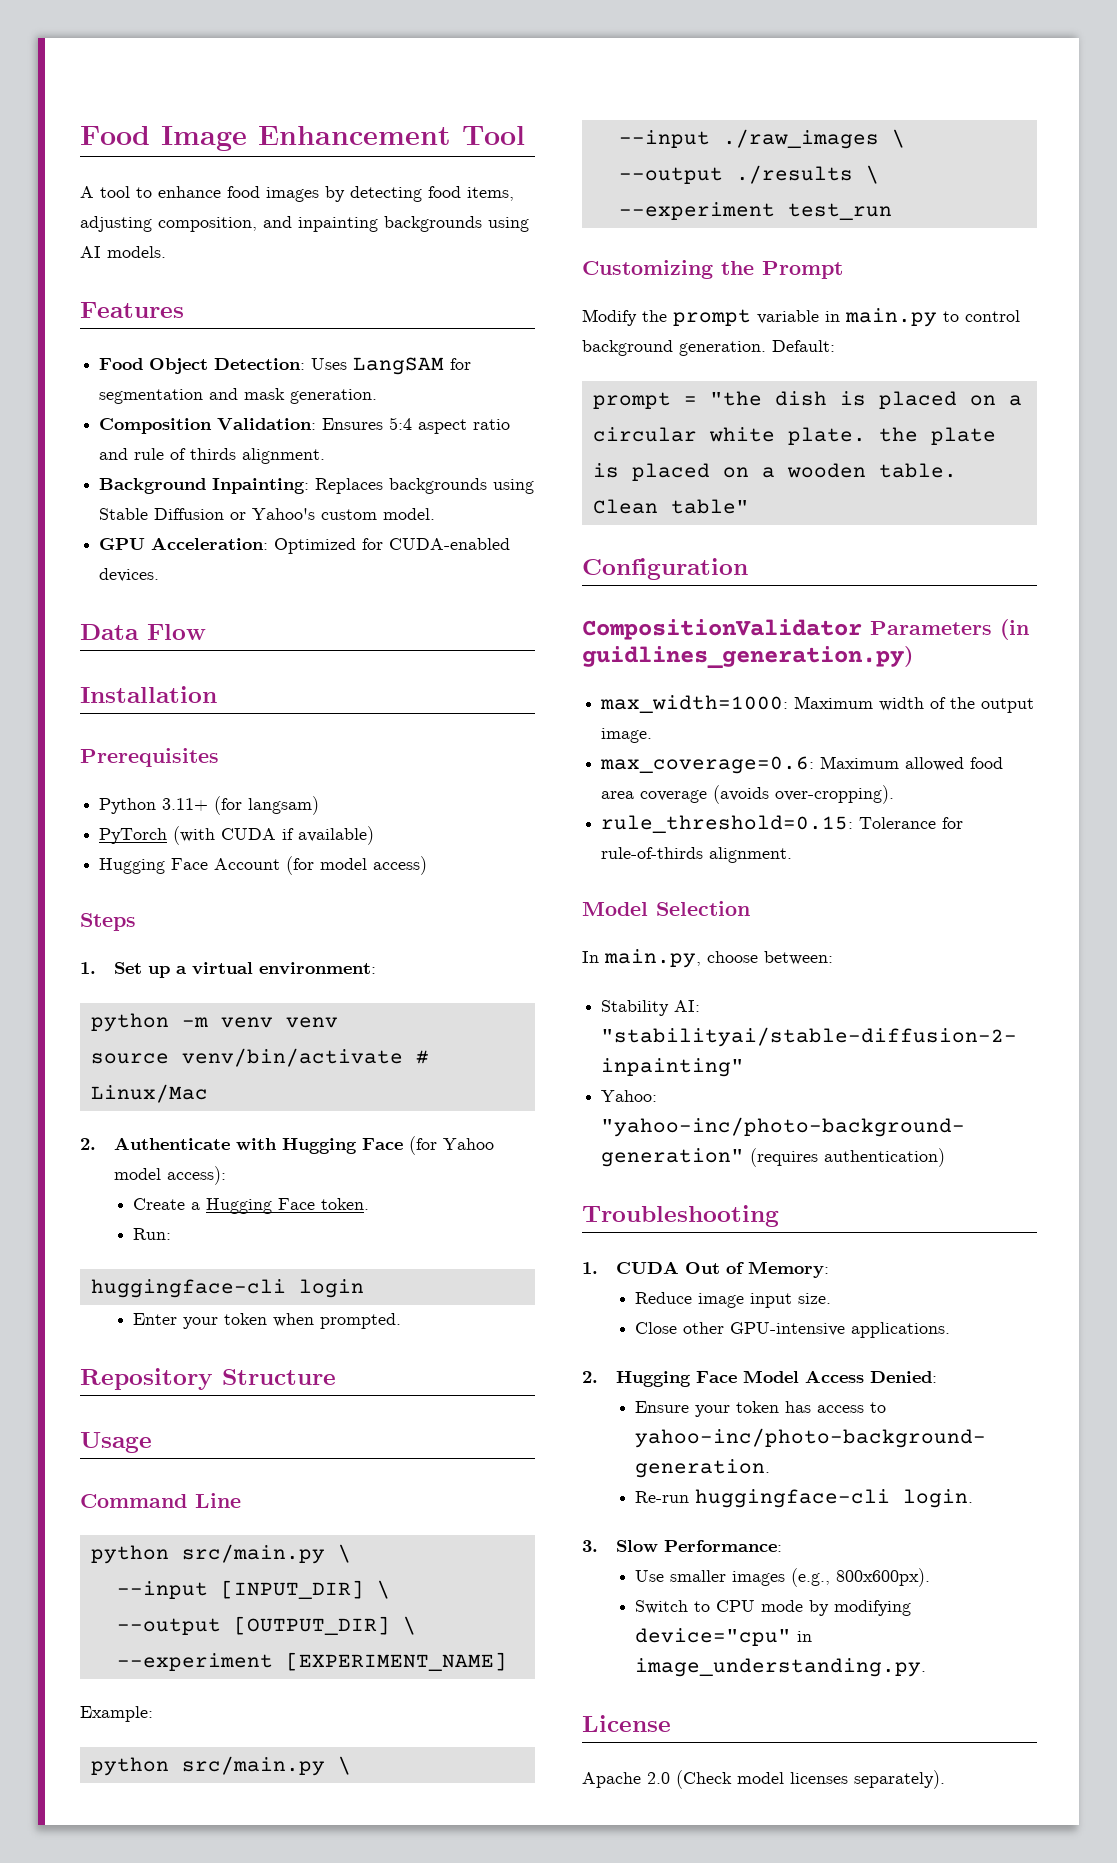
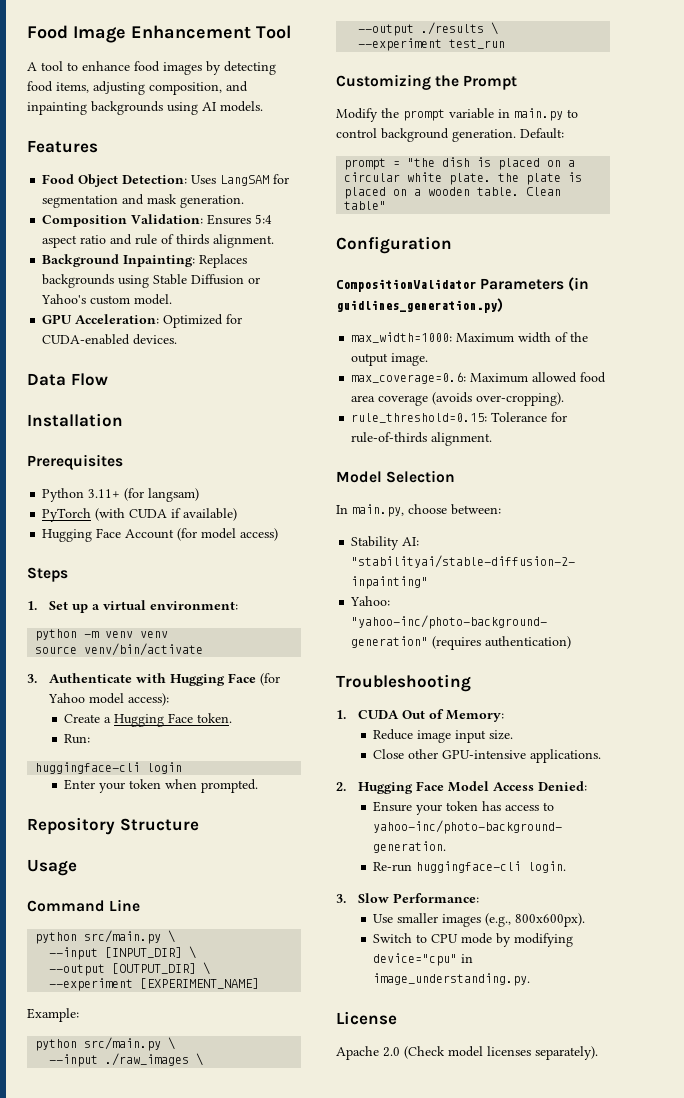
- source venv/bin/activate # Linux/Mac
- 2. Authenticate with Hugging Face (for Yahoo model access):
+ source venv/bin/activate
+ 3. Authenticate with Hugging Face (for Yahoo model access):

